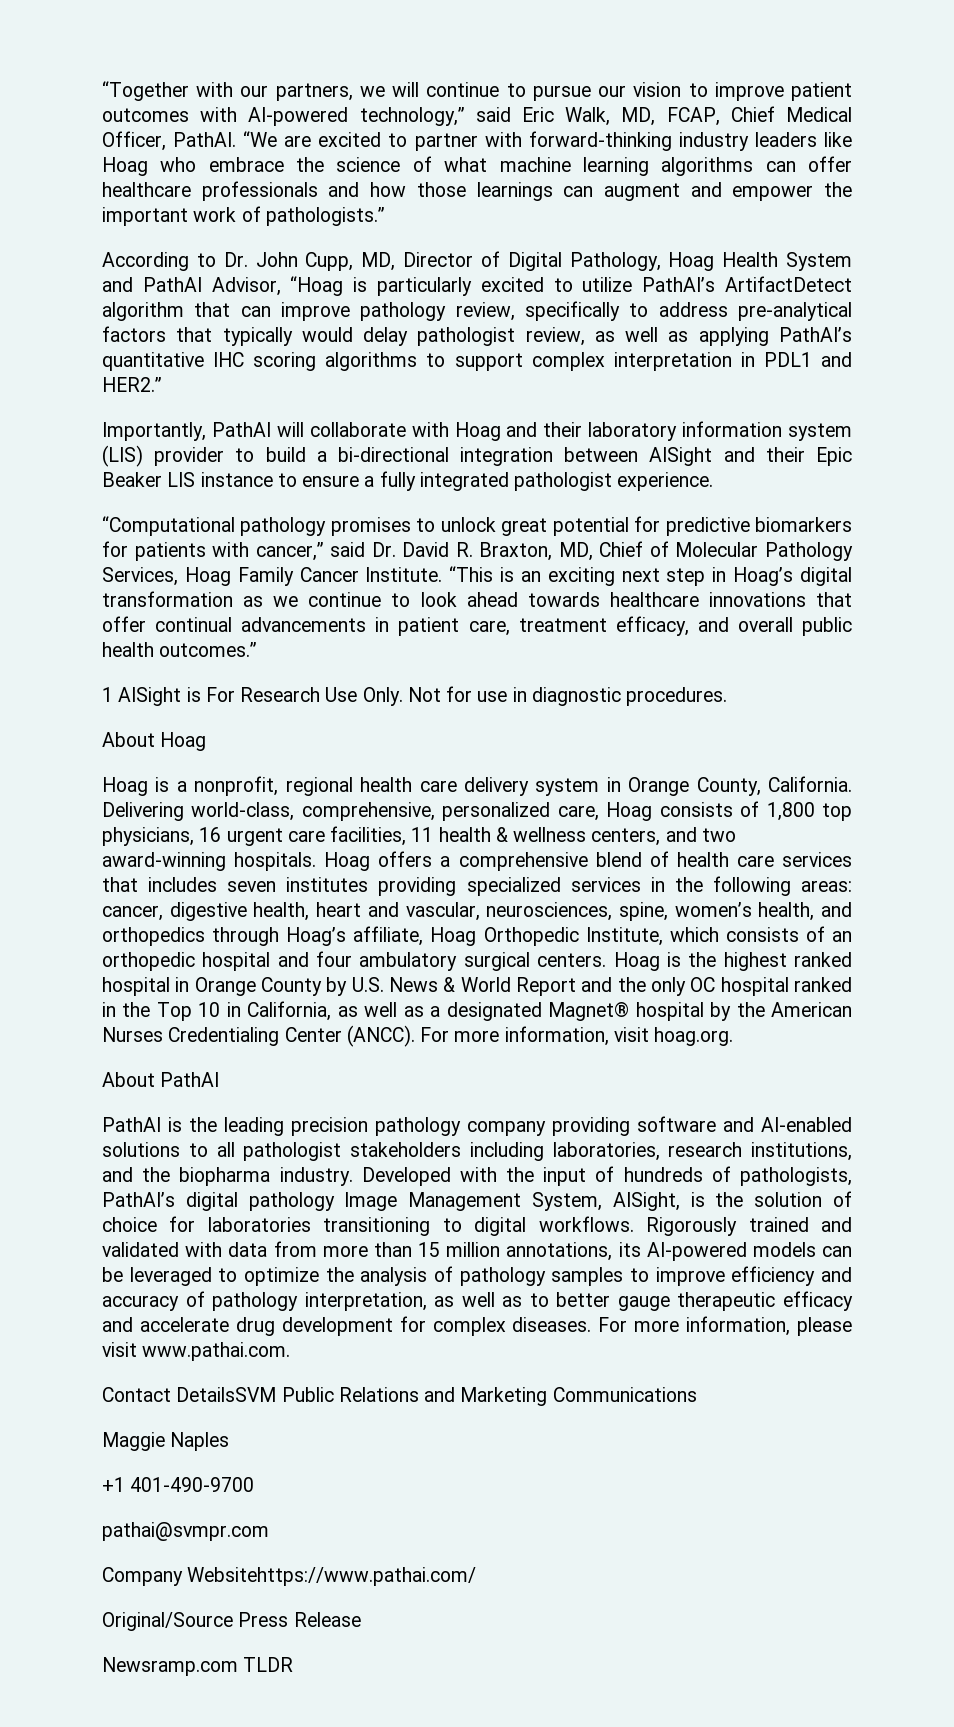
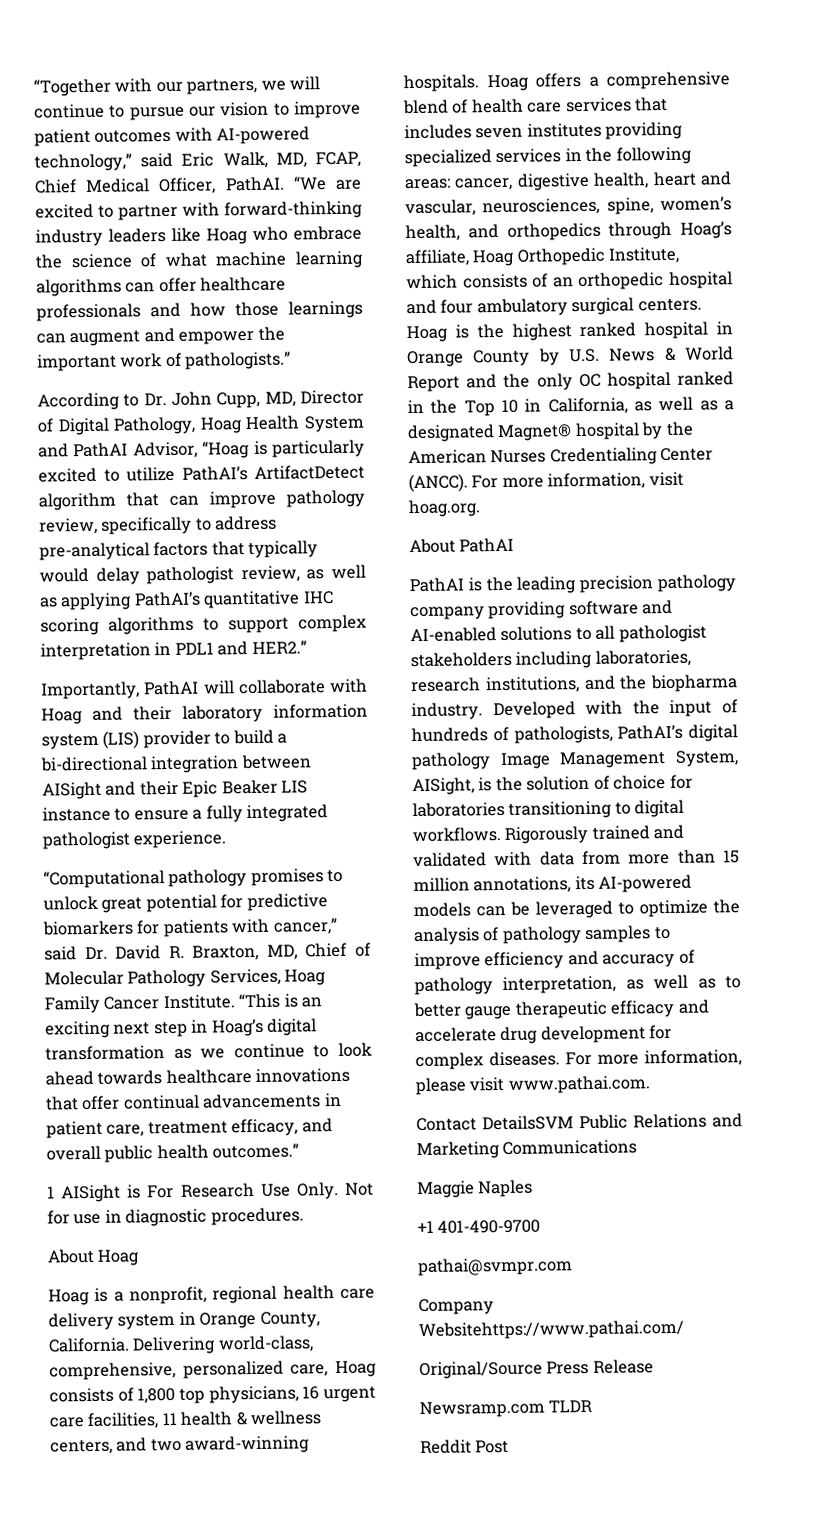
+ Reddit Post

